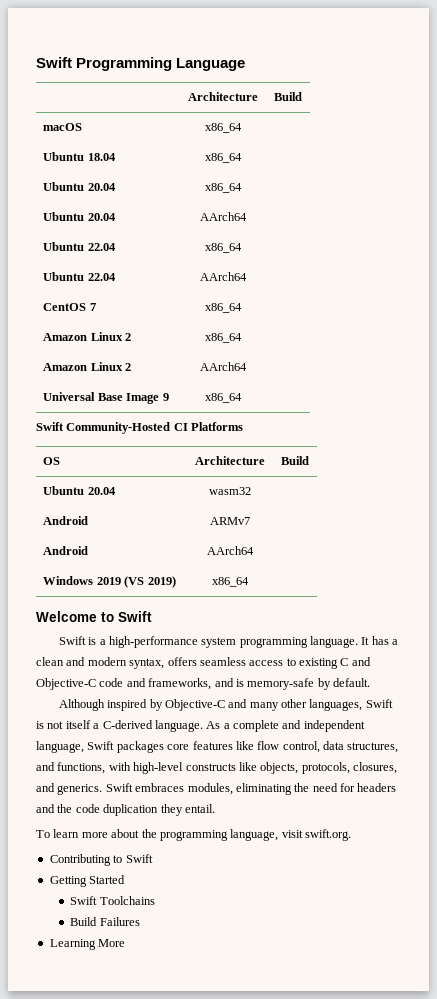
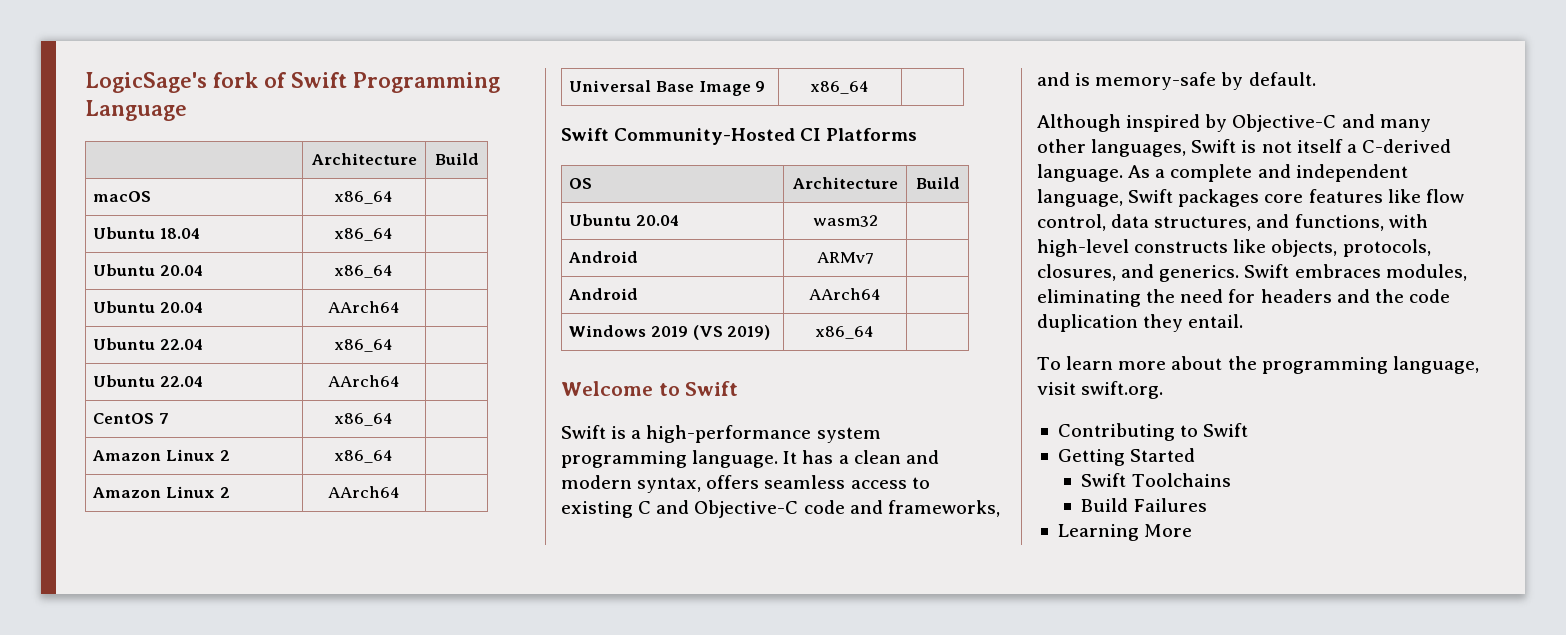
- Swift Programming Language
+ LogicSage's fork of Swift Programming Language

